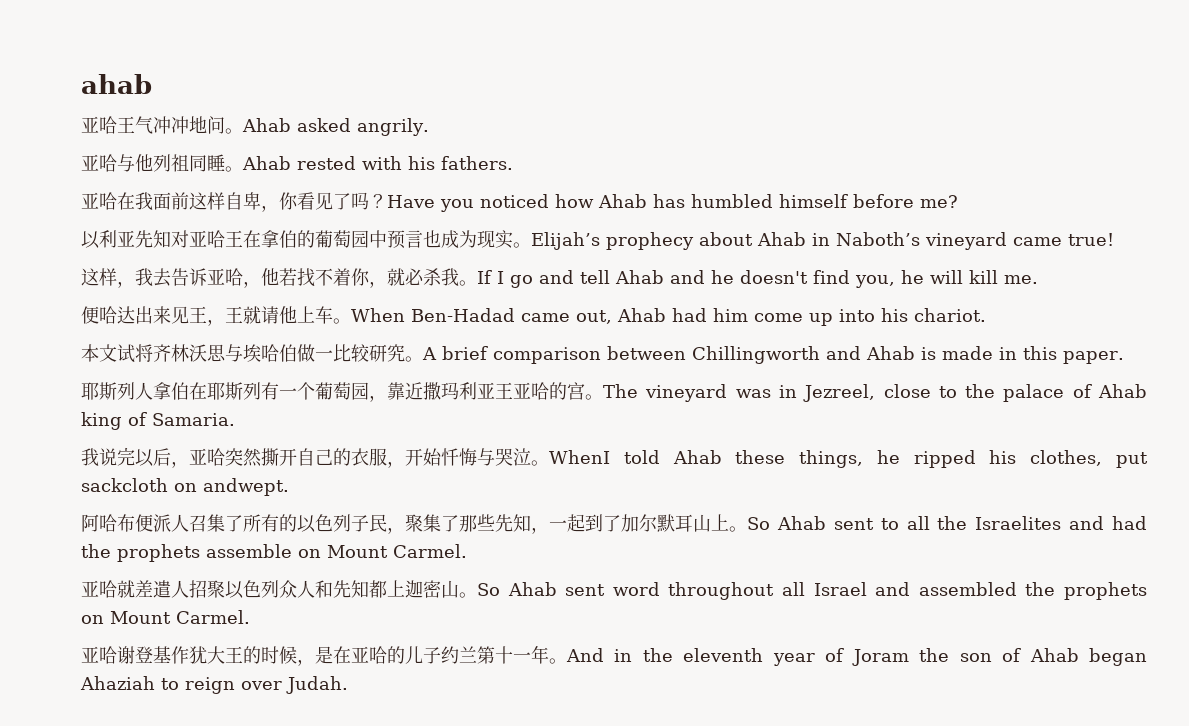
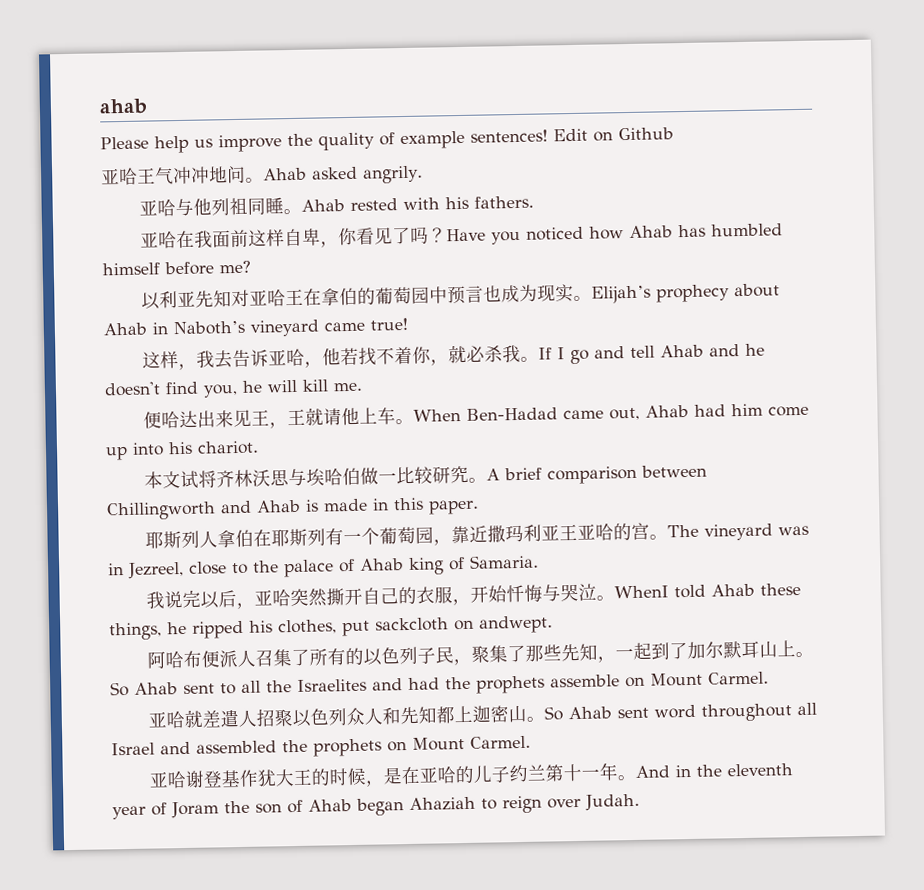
+ Please help us improve the quality of example sentences! Edit on Github

